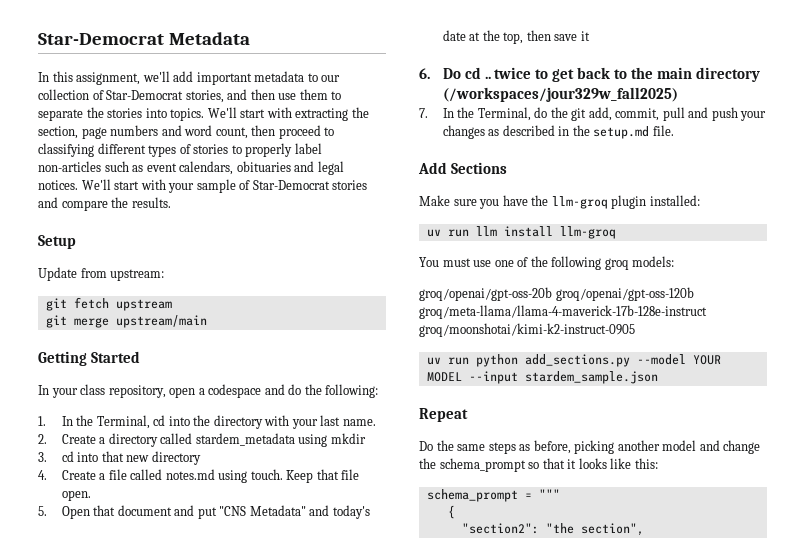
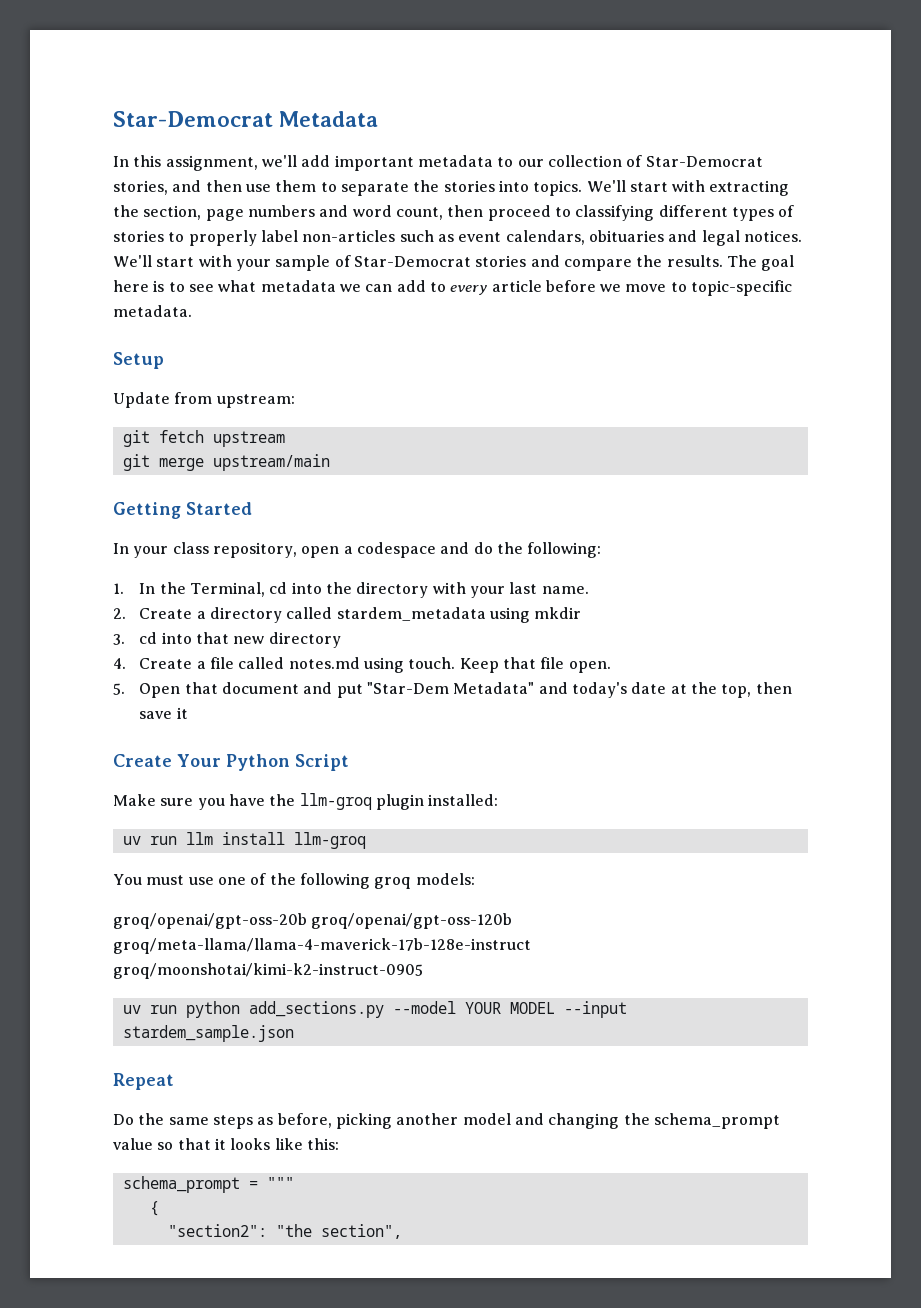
+ The goal here is to see what metadata we can add to every article before we move to topic-specific metadata.
- 5. Open that document and put "CNS Metadata" and today's date at the top, then save it
+ 5. Open that document and put "Star-Dem Metadata" and today's date at the top, then save it
- 6. Do cd .. twice to get back to the main directory (/workspaces/jour329w_fall2025)
- 7. In the Terminal, do the git add, commit, pull and push your changes as described in the setup.md file.
- Add Sections
+ Create Your Python Script
- Do the same steps as before, picking another model and change the schema_prompt so that it looks like this:
+ Do the same steps as before, picking another model and changing the schema_prompt value so that it looks like this:

